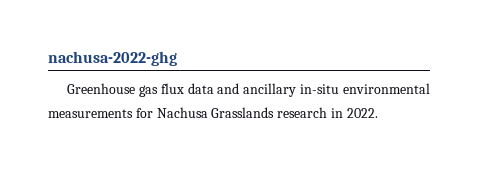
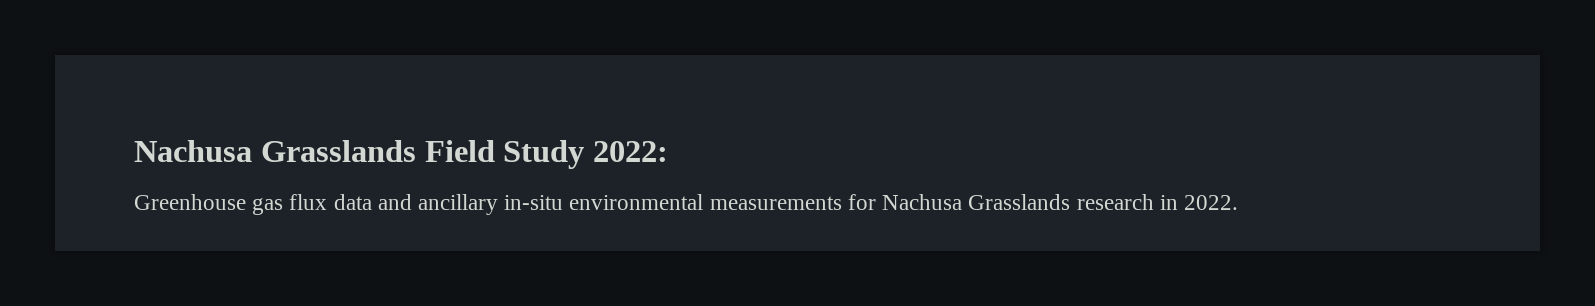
- nachusa-2022-ghg
+ Nachusa Grasslands Field Study 2022:

